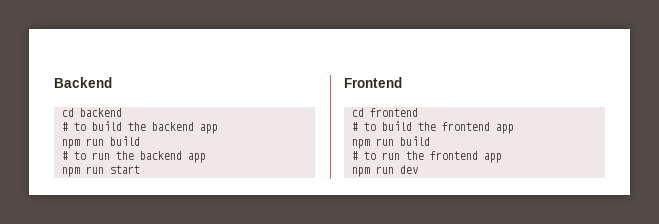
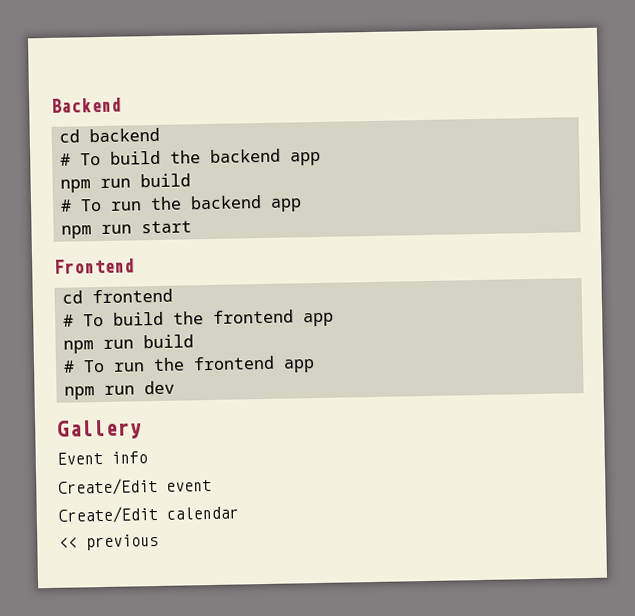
- # to build the backend app
+ # To build the backend app
- # to run the backend app
+ # To run the backend app
- # to build the frontend app
+ # To build the frontend app
- # to run the frontend app
+ # To run the frontend app
+ Gallery
+ Event info
+ Create/Edit event
+ Create/Edit calendar
+ << previous

